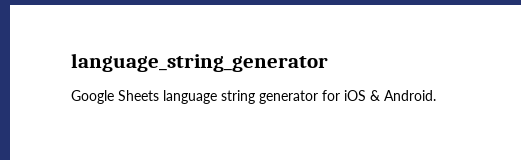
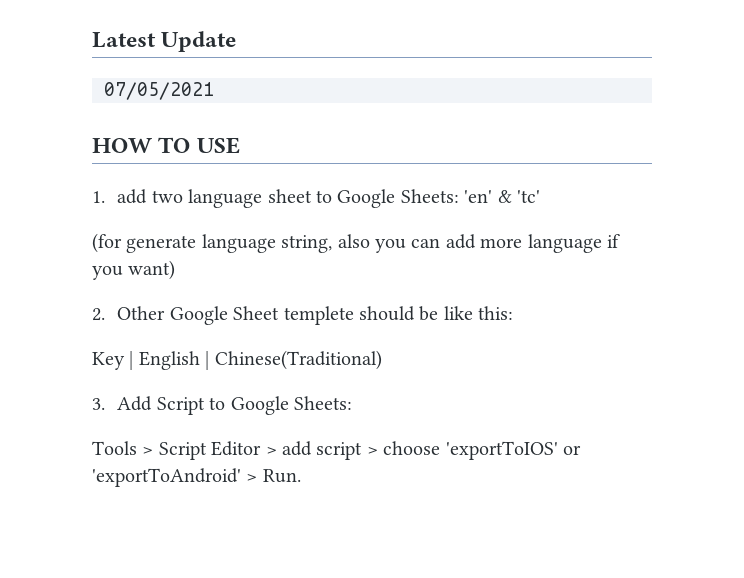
- language_string_generator
- Google Sheets language string generator for iOS & Android.
+ Latest Update
+ 07/05/2021
+ HOW TO USE
+ 1. add two language sheet to Google Sheets: 'en' & 'tc'
+ (for generate language string, also you can add more language if you want)
+ 2. Other Google Sheet templete should be like this:
+ Key | English | Chinese(Traditional)
+ 3. Add Script to Google Sheets:
+ Tools > Script Editor > add script > choose 'exportToIOS' or 'exportToAndroid' > Run.

